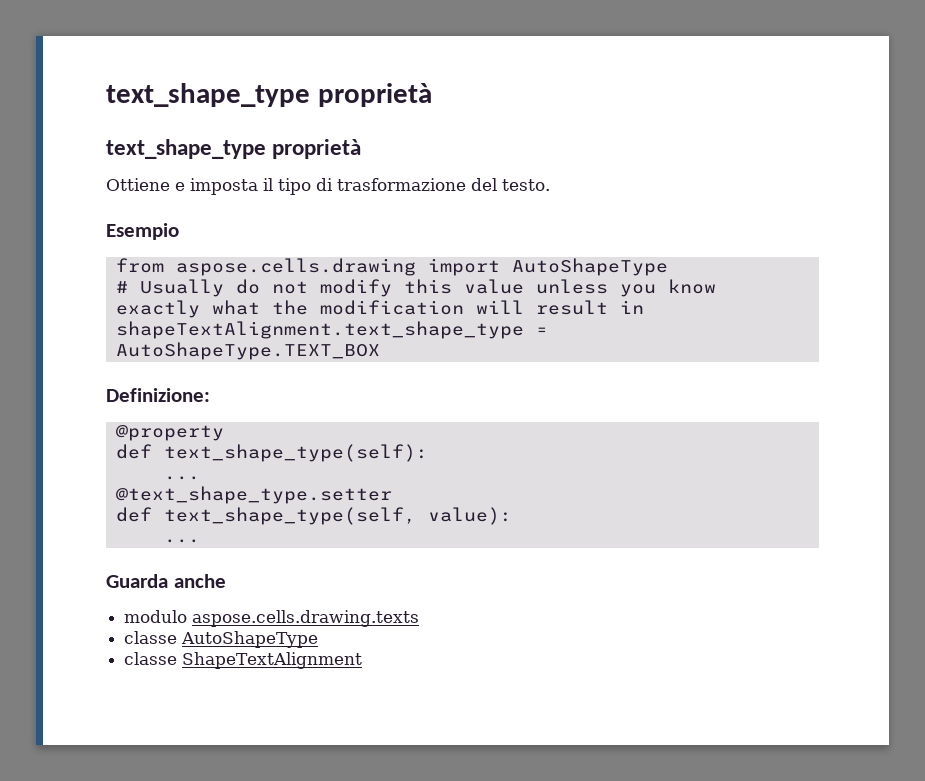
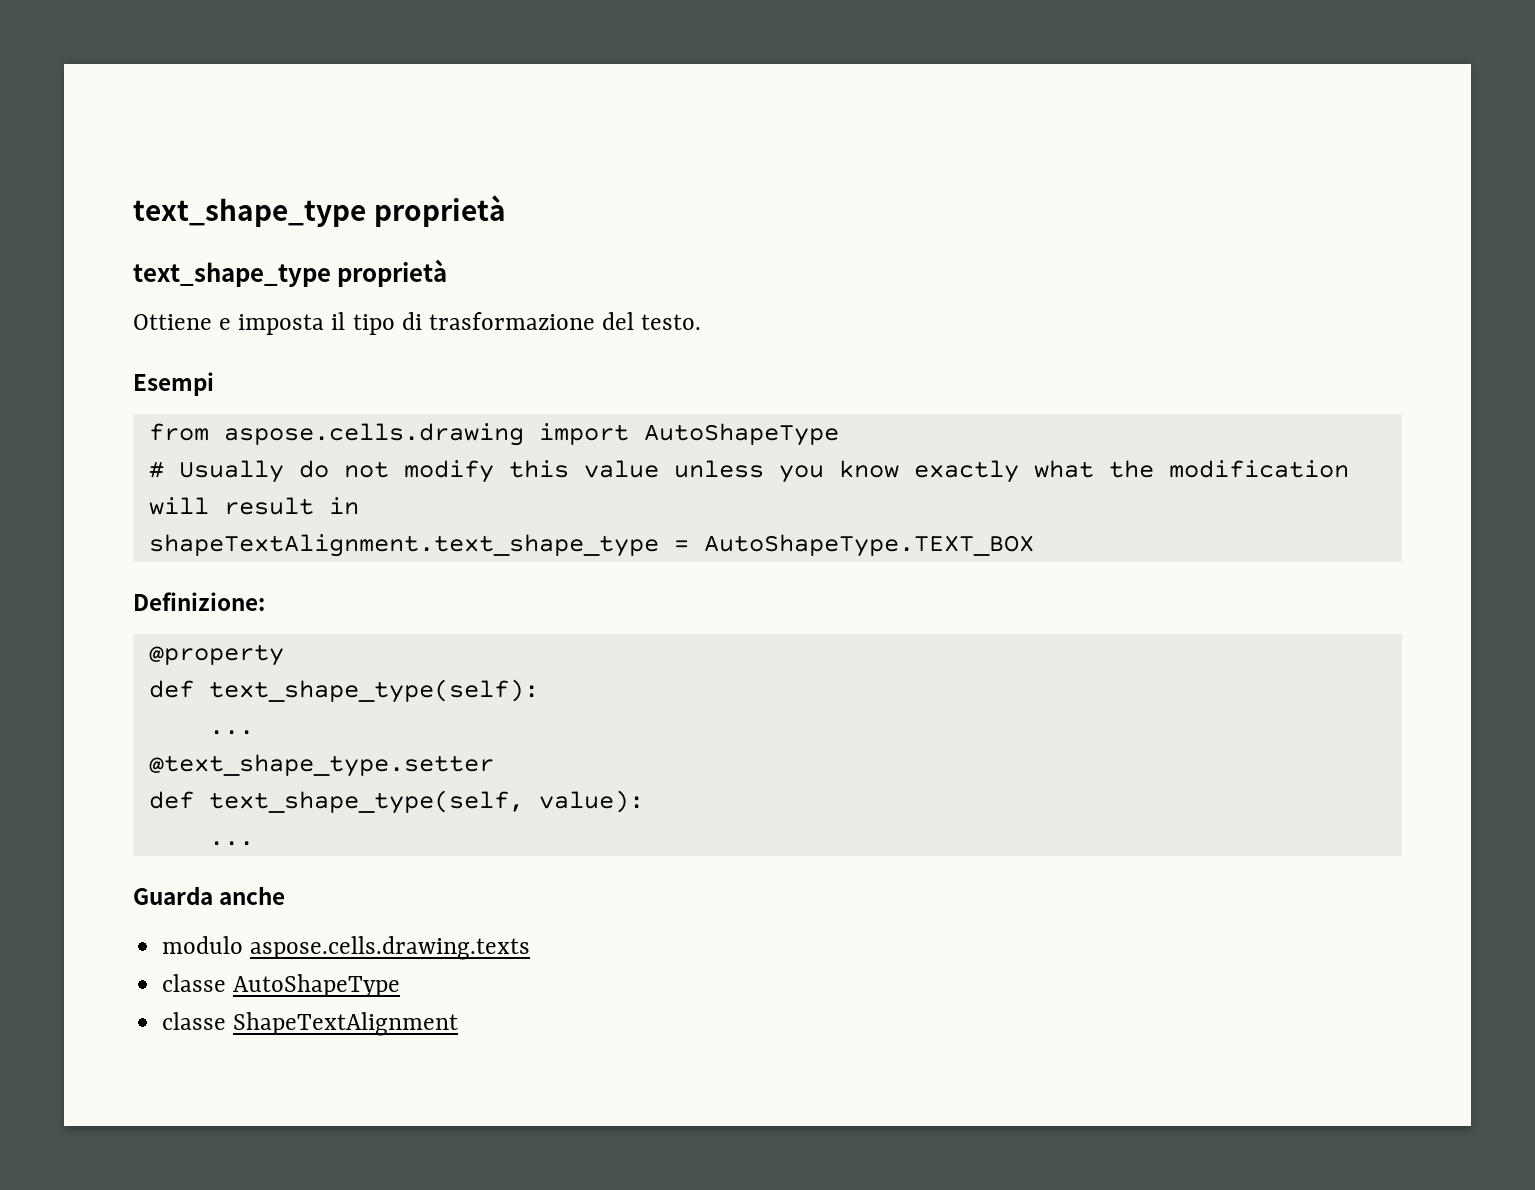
- Esempio
+ Esempi

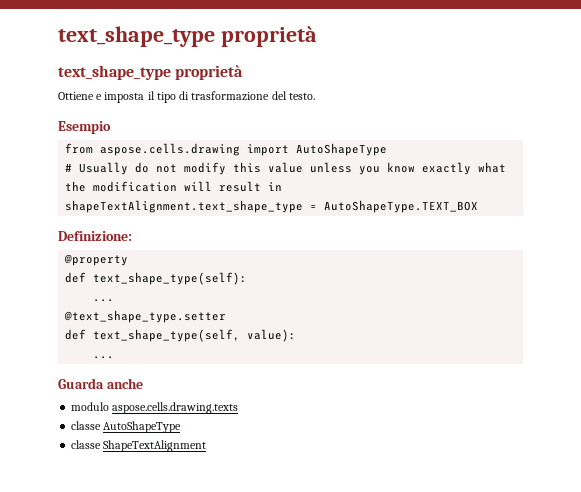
- Esempi
+ Esempio

